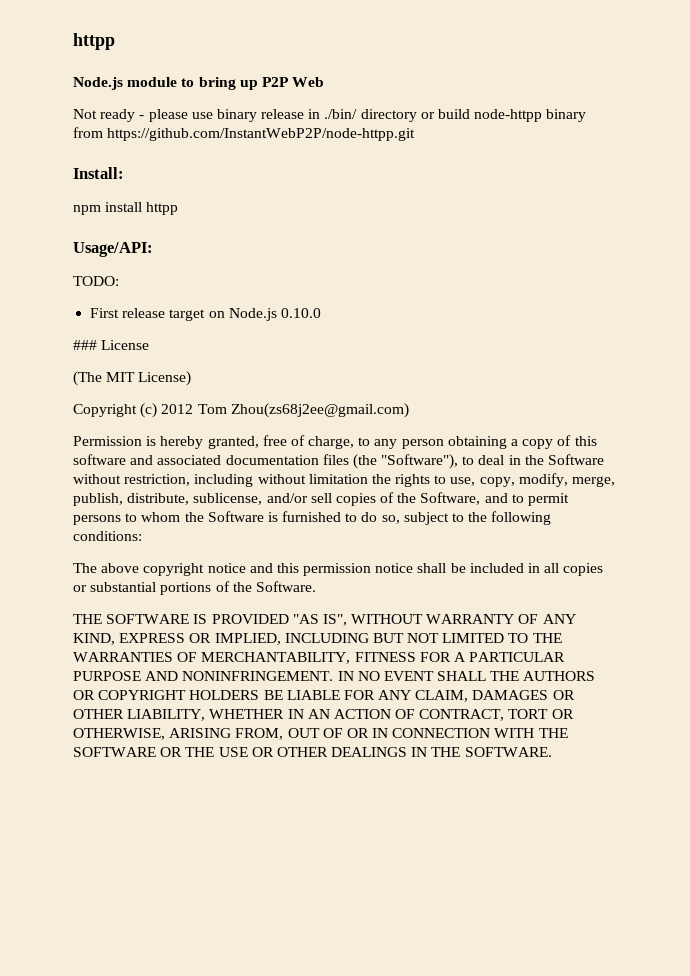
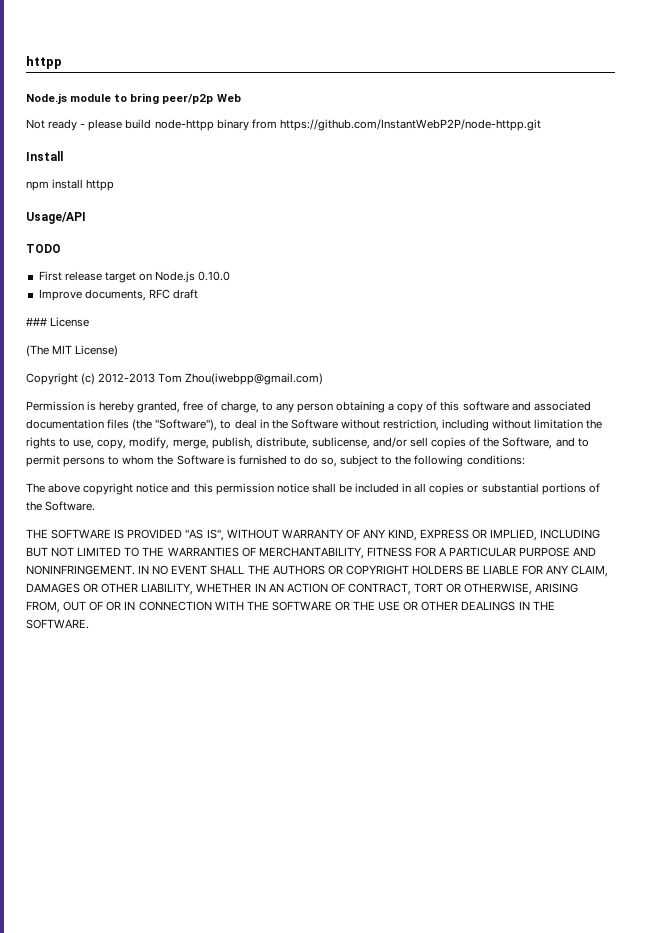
- Node.js module to bring up P2P Web
+ Node.js module to bring peer/p2p Web
- Not ready - please use binary release in ./bin/ directory or build node-httpp binary from https://github.com/InstantWebP2P/node-httpp.git
+ Not ready - please build node-httpp binary from https://github.com/InstantWebP2P/node-httpp.git
- Install:
+ Install
- Usage/API:
- TODO:
+ Usage/API
+ TODO
+ Improve documents, RFC draft
- Copyright (c) 2012 Tom Zhou(zs68j2ee@gmail.com)
+ Copyright (c) 2012-2013 Tom Zhou(iwebpp@gmail.com)

